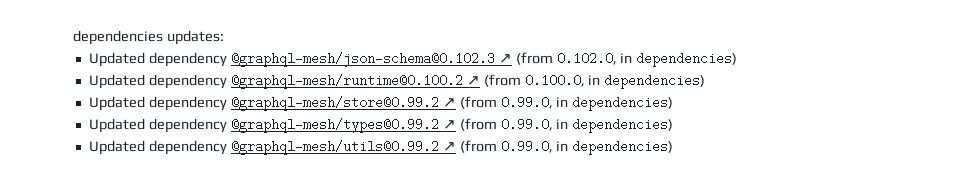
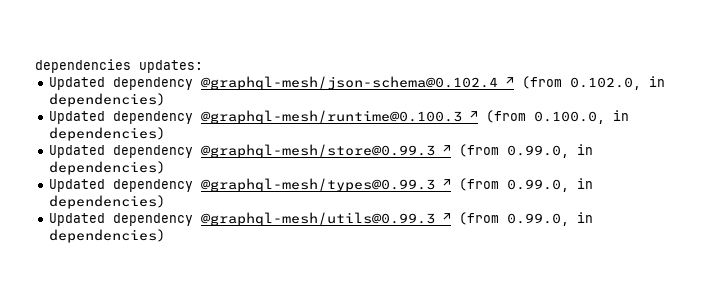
- Updated dependency @graphql-mesh/json-schema@0.102.3 ↗ (from 0.102.0, in dependencies)
+ Updated dependency @graphql-mesh/json-schema@0.102.4 ↗ (from 0.102.0, in dependencies)
- Updated dependency @graphql-mesh/runtime@0.100.2 ↗ (from 0.100.0, in dependencies)
+ Updated dependency @graphql-mesh/runtime@0.100.3 ↗ (from 0.100.0, in dependencies)
- Updated dependency @graphql-mesh/store@0.99.2 ↗ (from 0.99.0, in dependencies)
- Updated dependency @graphql-mesh/types@0.99.2 ↗ (from 0.99.0, in dependencies)
- Updated dependency @graphql-mesh/utils@0.99.2 ↗ (from 0.99.0, in dependencies)
+ Updated dependency @graphql-mesh/store@0.99.3 ↗ (from 0.99.0, in dependencies)
+ Updated dependency @graphql-mesh/types@0.99.3 ↗ (from 0.99.0, in dependencies)
+ Updated dependency @graphql-mesh/utils@0.99.3 ↗ (from 0.99.0, in dependencies)

